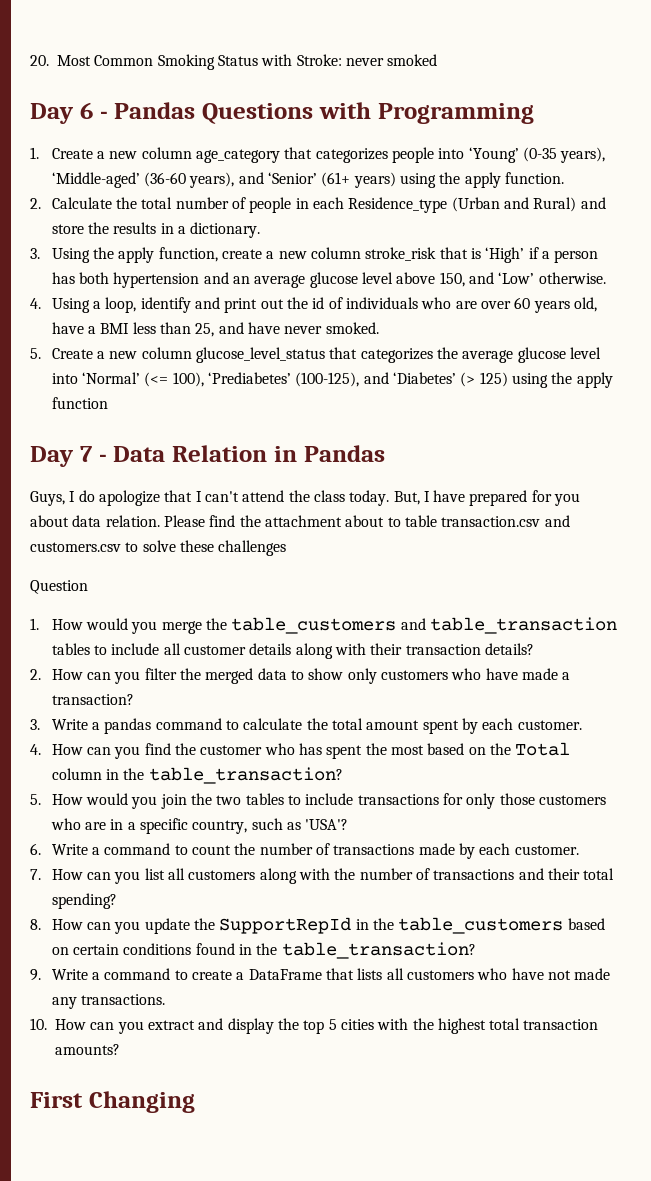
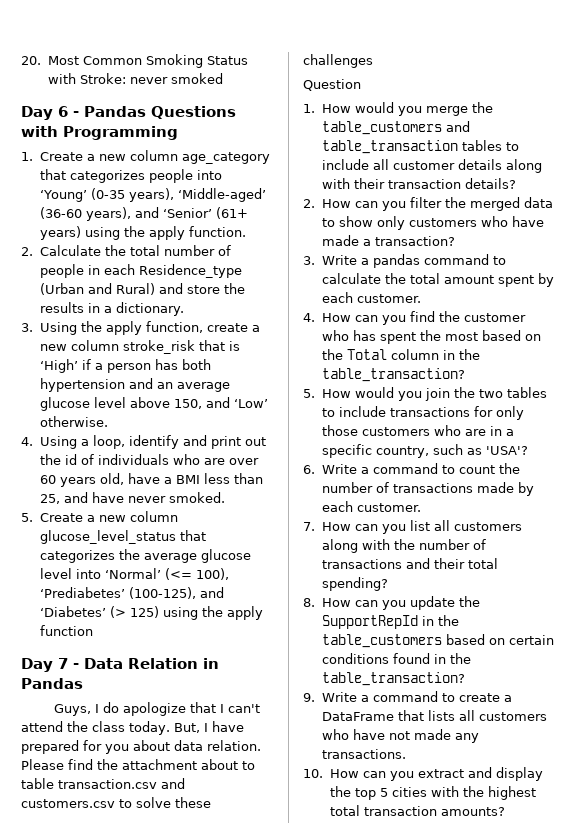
- First Changing

